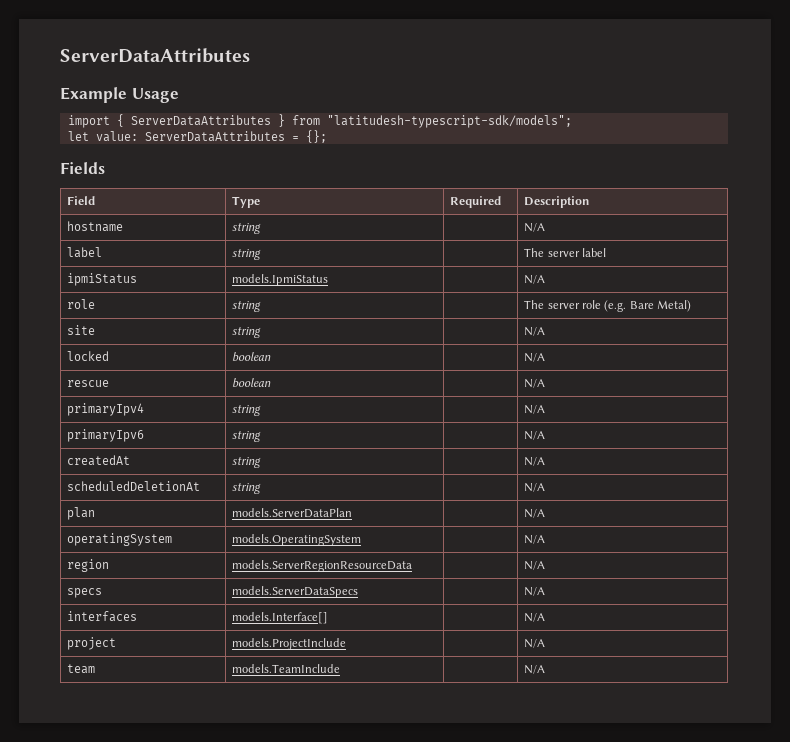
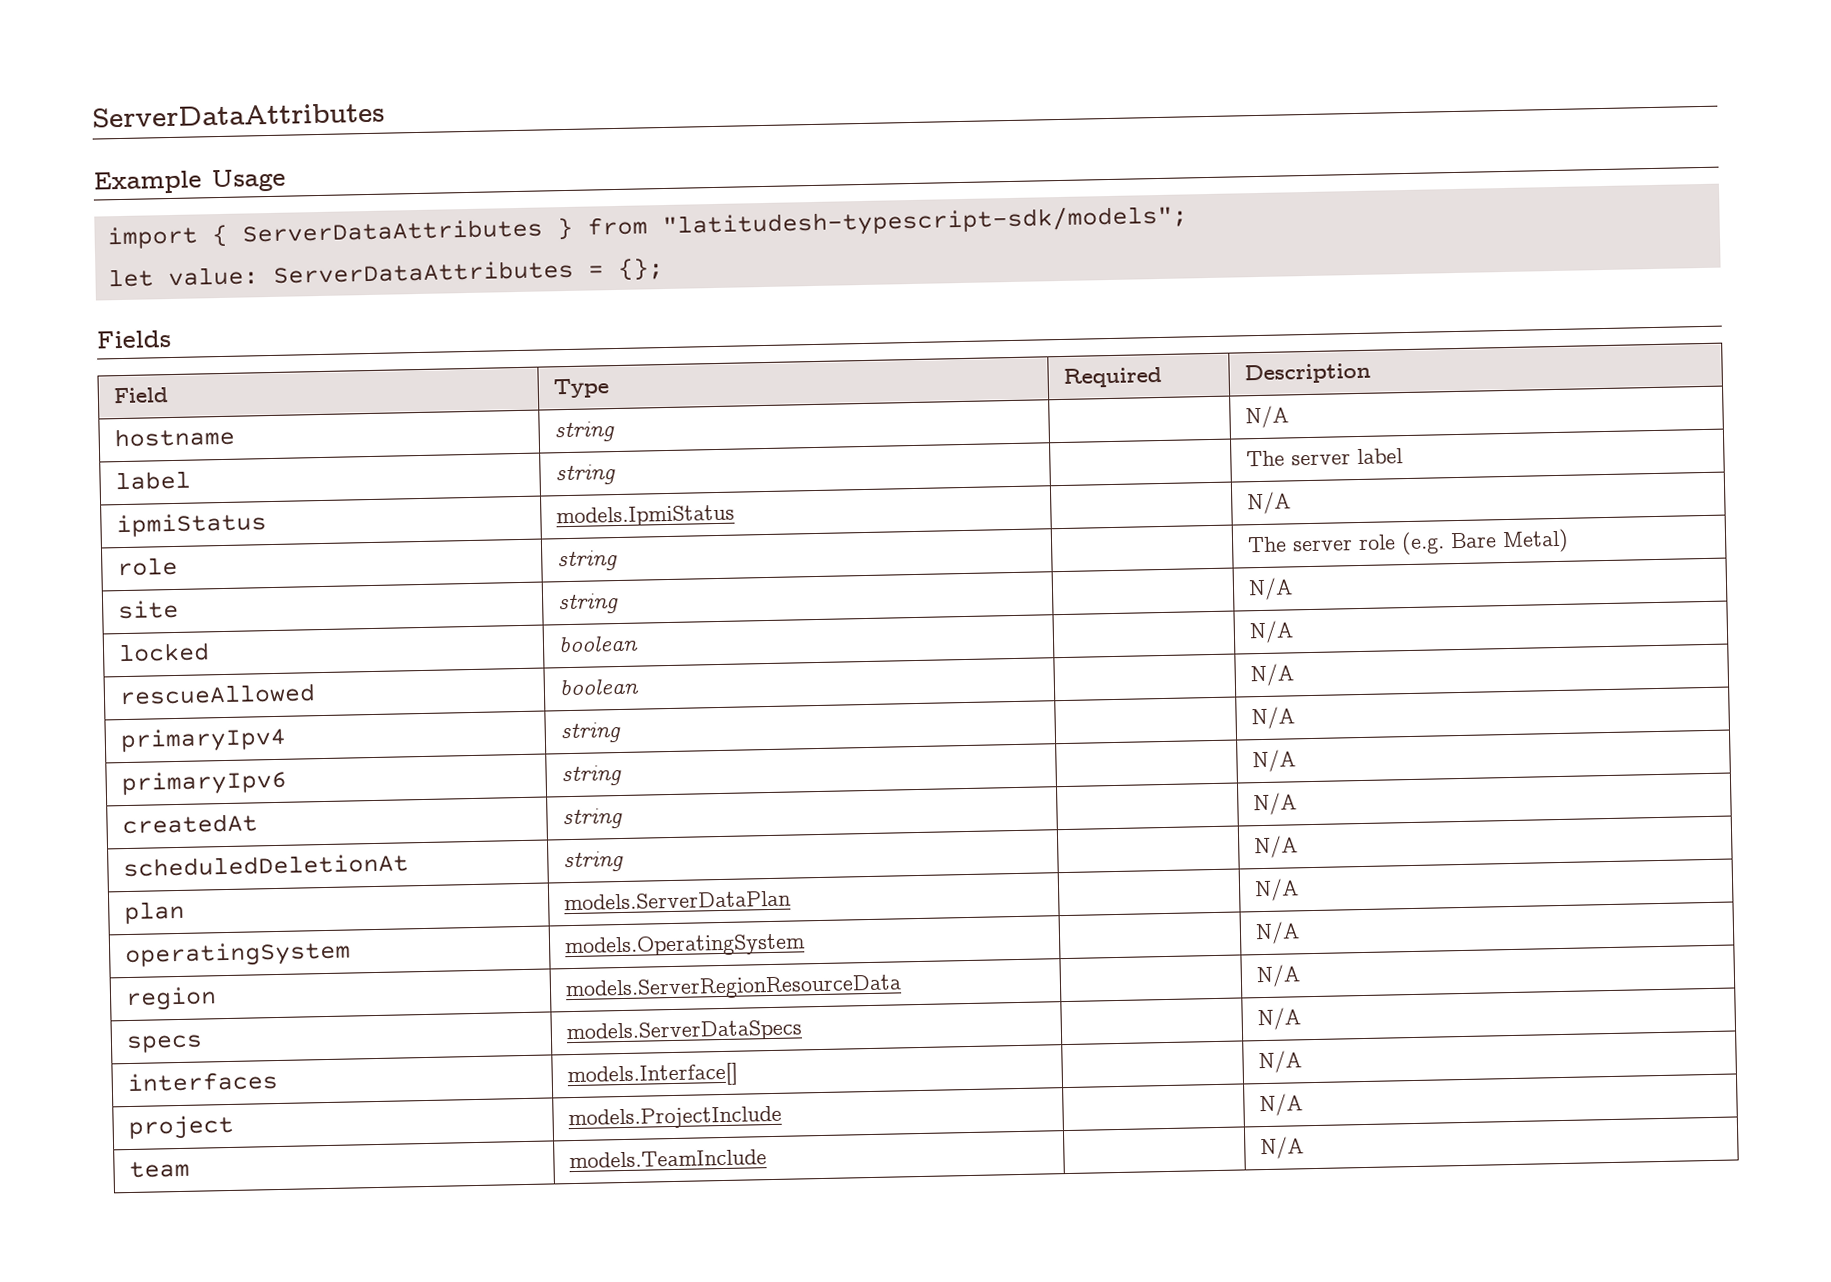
- rescue | boolean | | N/A
+ rescueAllowed | boolean | | N/A

